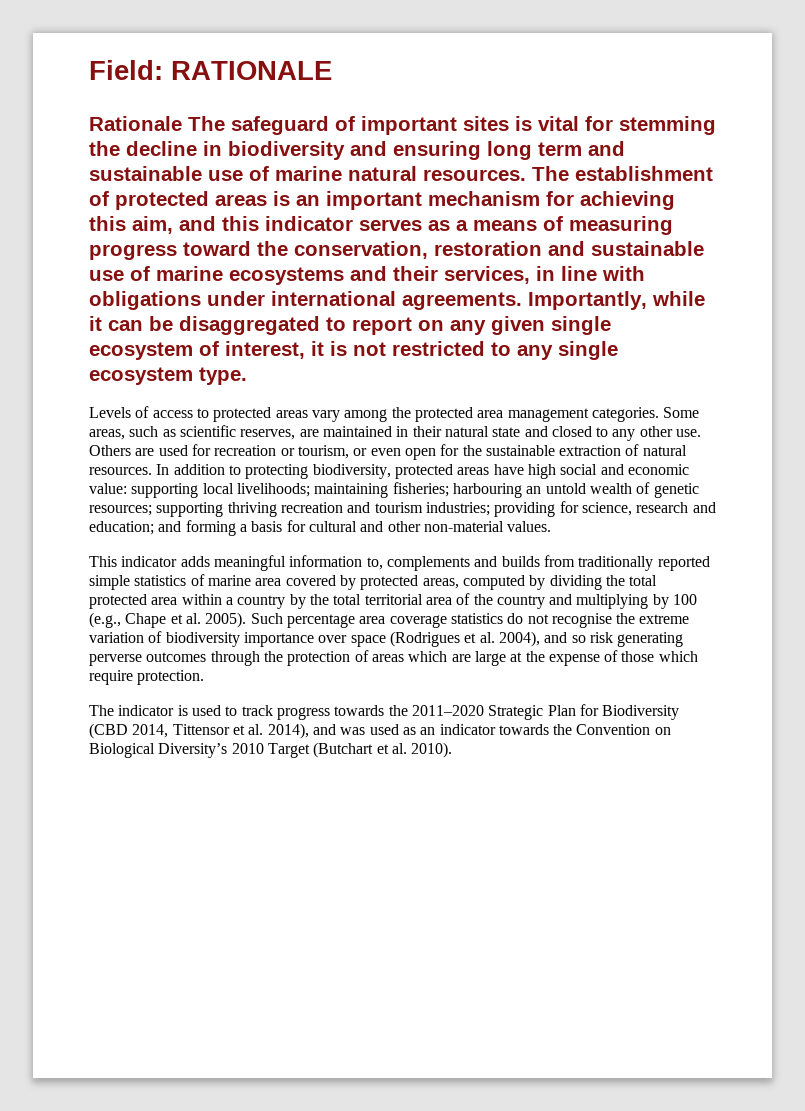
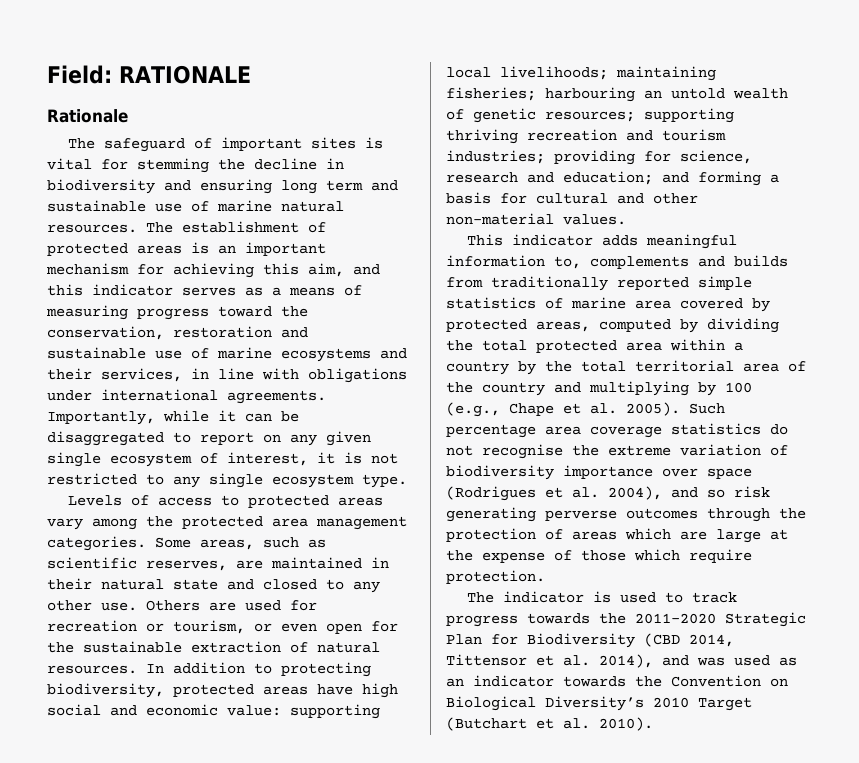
- Rationale The safeguard of important sites is vital for stemming the decline in biodiversity and ensuring long term and sustainable use of marine natural resources.
+ Rationale
+ The safeguard of important sites is vital for stemming the decline in biodiversity and ensuring long term and sustainable use of marine natural resources.

